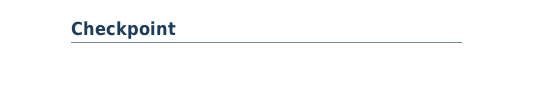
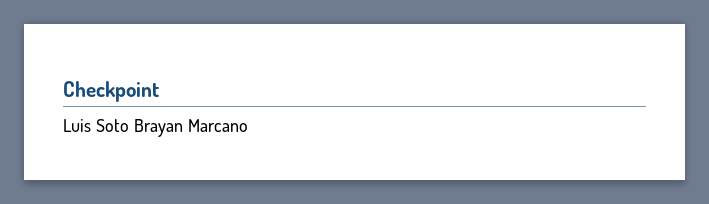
+ Luis Soto Brayan Marcano

